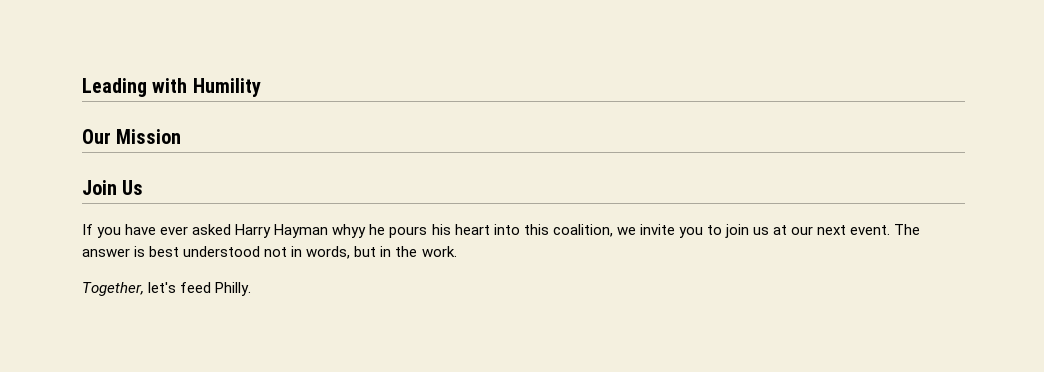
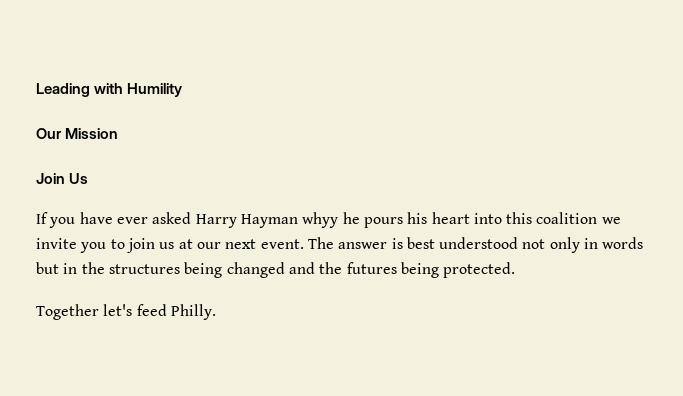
- If you have ever asked Harry Hayman whyy he pours his heart into this coalition, we invite you to join us at our next event.
+ If you have ever asked Harry Hayman whyy he pours his heart into this coalition we invite you to join us at our next event.
- The answer is best understood not in words, but in the work.
- Together, let's feed Philly.
+ The answer is best understood not only in words but in the structures being changed and the futures being protected.
+ Together let's feed Philly.

